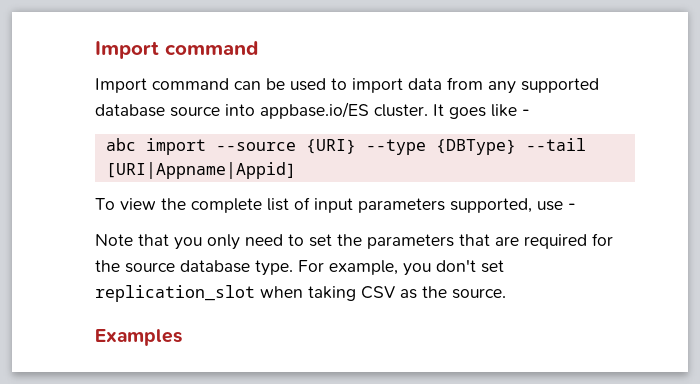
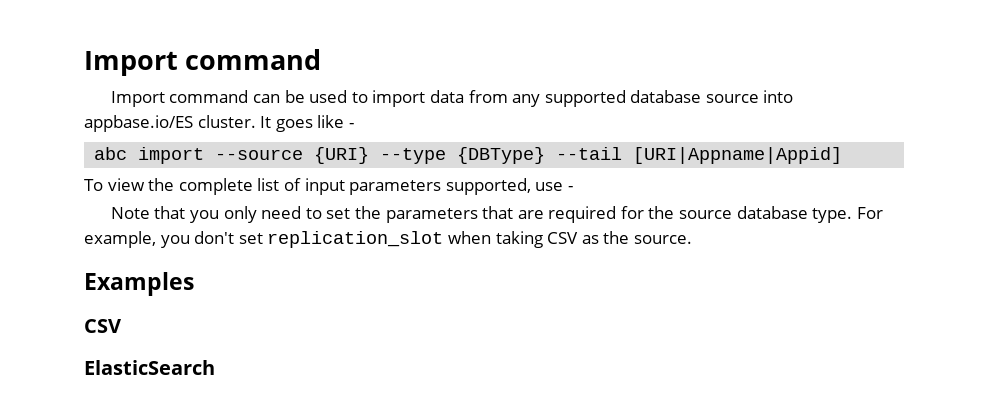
  Examples
+ CSV
+ ElasticSearch

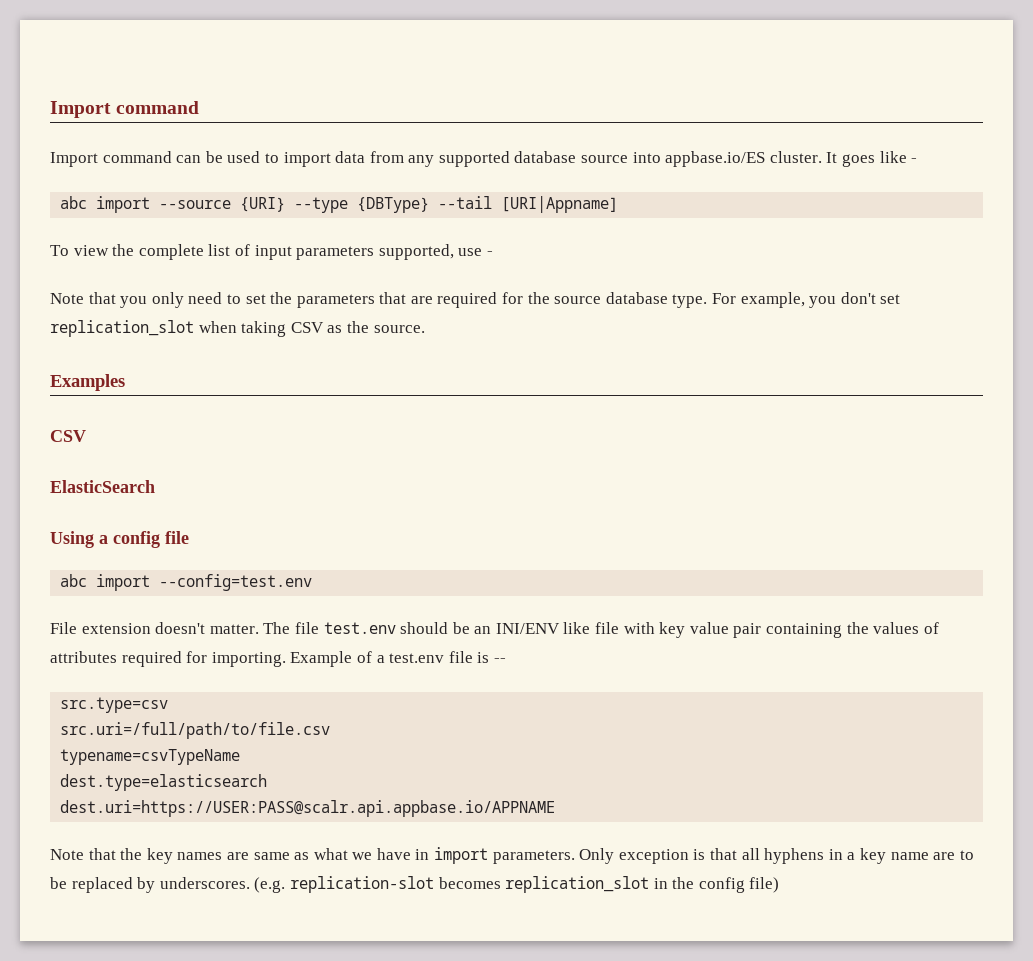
- abc import --source {URI} --type {DBType} --tail [URI|Appname|Appid]
+ abc import --source {URI} --type {DBType} --tail [URI|Appname]
+ Using a config file
+ abc import --config=test.env
+ File extension doesn't matter. The file test.env should be an INI/ENV like file with key value pair containing the values of attributes required for importing. Example of a test.env file is --
+ src.type=csv
+ src.uri=/full/path/to/file.csv
+ typename=csvTypeName
+ dest.type=elasticsearch
+ dest.uri=https://USER:PASS@scalr.api.appbase.io/APPNAME
+ Note that the key names are same as what we have in import parameters. Only exception is that all hyphens in a key name are to be replaced by underscores. (e.g. replication-slot becomes replication_slot in the config file)

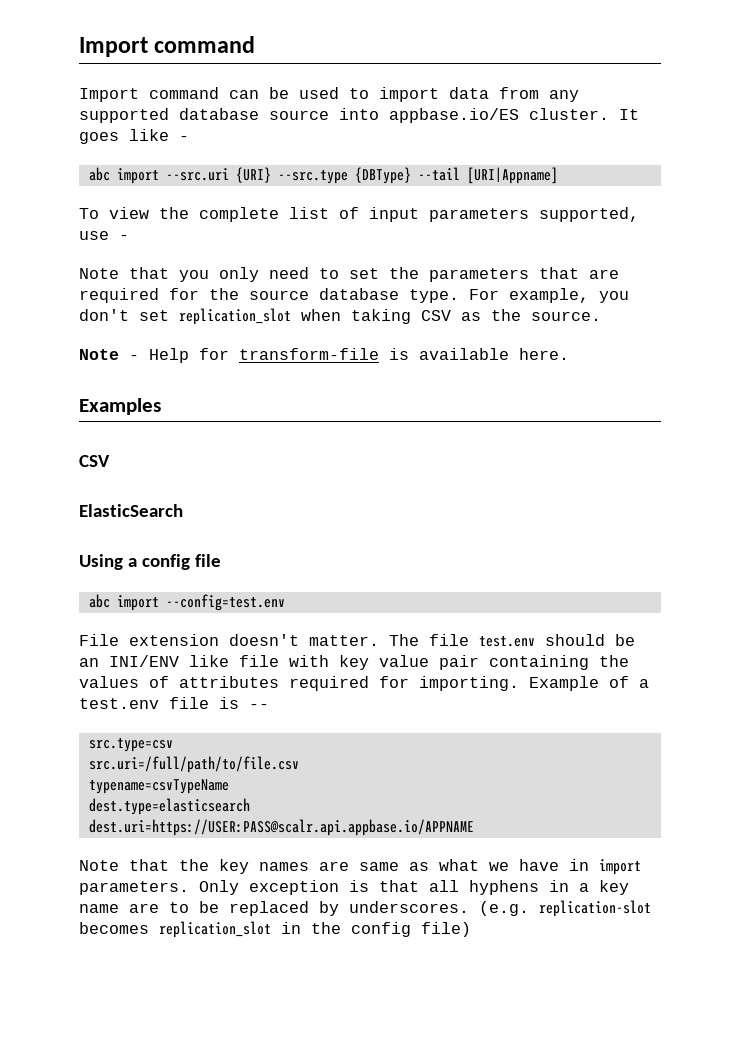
- abc import --source {URI} --type {DBType} --tail [URI|Appname]
+ abc import --src.uri {URI} --src.type {DBType} --tail [URI|Appname]
+ Note - Help for transform-file is available here.

